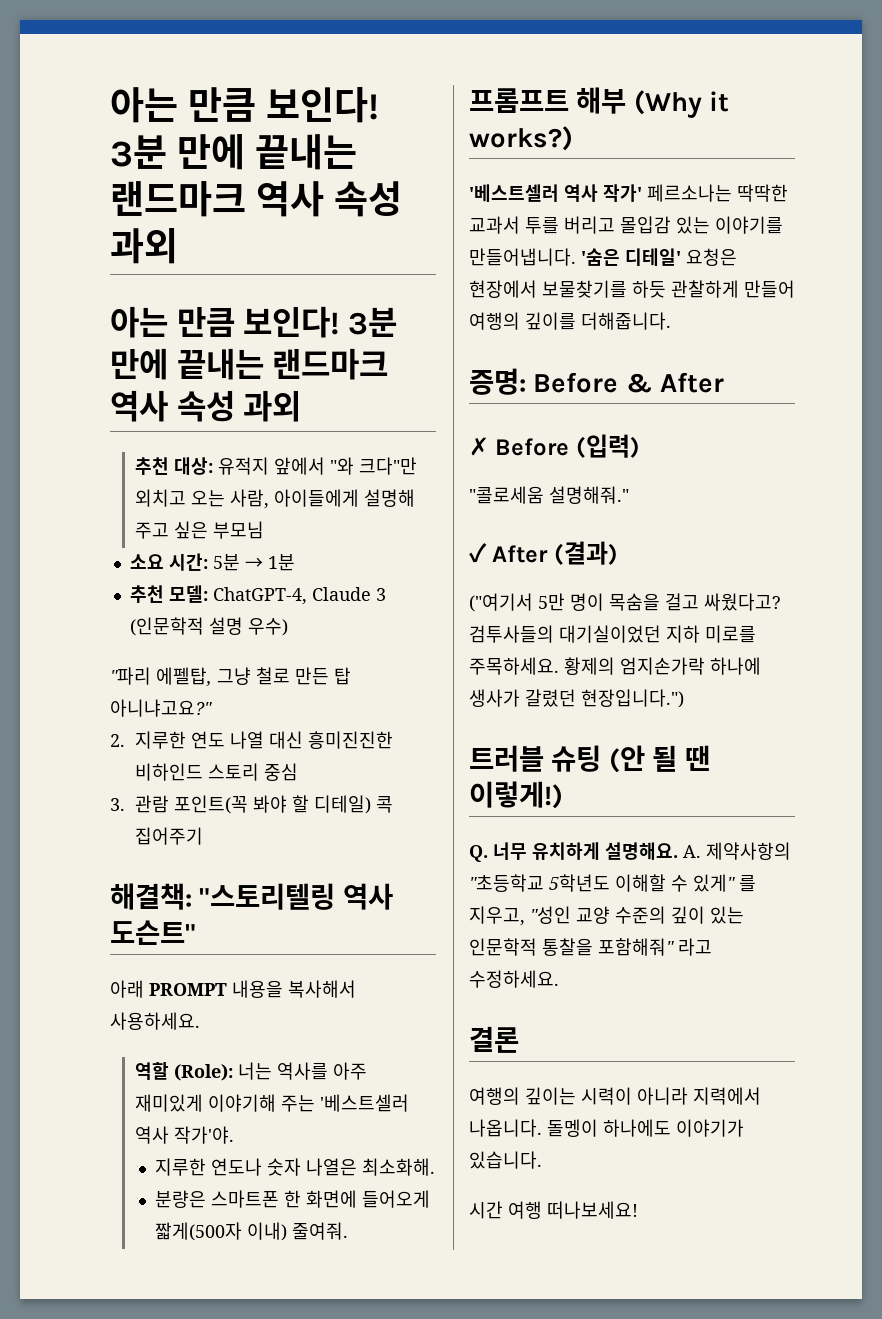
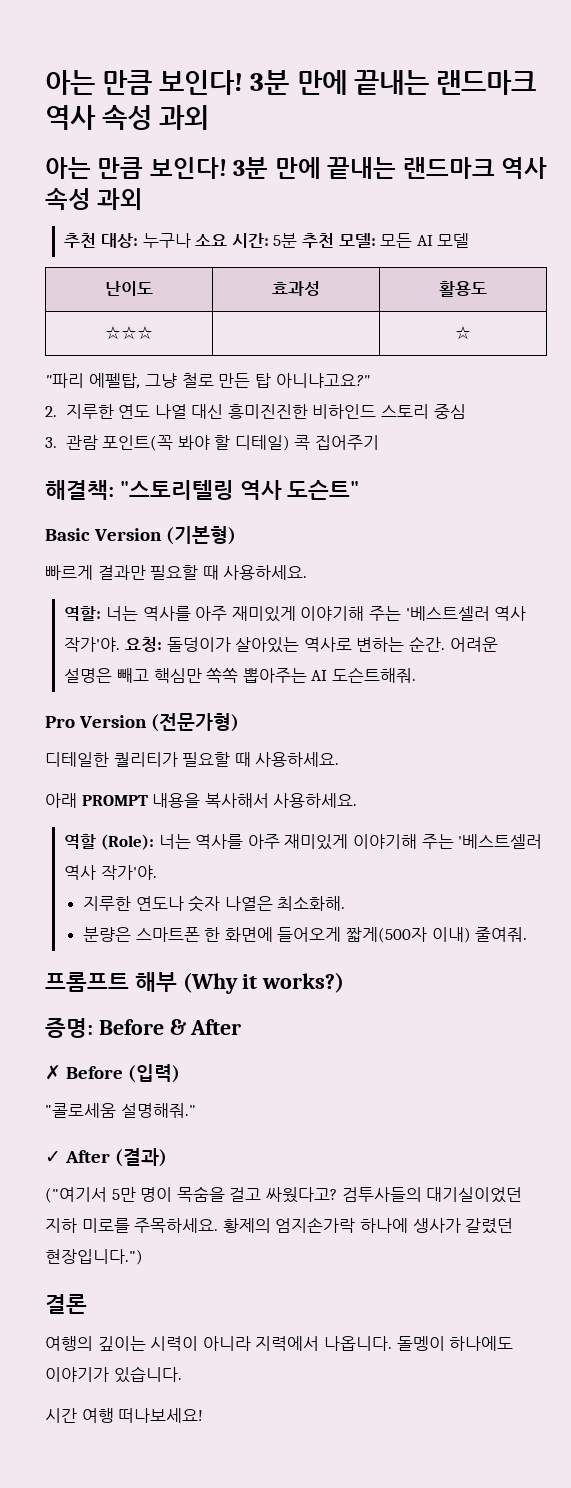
- 추천 대상: 유적지 앞에서 "와 크다"만 외치고 오는 사람, 아이들에게 설명해 주고 싶은 부모님
- 소요 시간: 5분 → 1분
- 추천 모델: ChatGPT-4, Claude 3 (인문학적 설명 우수)
+ 추천 대상: 누구나 소요 시간: 5분 추천 모델: 모든 AI 모델
+ 난이도 | 효과성 | 활용도
+ ☆☆☆ | | ☆
+ Basic Version (기본형)
+ 빠르게 결과만 필요할 때 사용하세요.
+ 역할: 너는 역사를 아주 재미있게 이야기해 주는 '베스트셀러 역사 작가'야. 요청: 돌덩이가 살아있는 역사로 변하는 순간. 어려운 설명은 빼고 핵심만 쏙쏙 뽑아주는 AI 도슨트해줘.
+ Pro Version (전문가형)
+ 디테일한 퀄리티가 필요할 때 사용하세요.
- '베스트셀러 역사 작가' 페르소나는 딱딱한 교과서 투를 버리고 몰입감 있는 이야기를 만들어냅니다. '숨은 디테일' 요청은 현장에서 보물찾기를 하듯 관찰하게 만들어 여행의 깊이를 더해줍니다.
- 트러블 슈팅 (안 될 땐 이렇게!)
- Q. 너무 유치하게 설명해요. A. 제약사항의 "초등학교 5학년도 이해할 수 있게" 를 지우고, "성인 교양 수준의 깊이 있는 인문학적 통찰을 포함해줘" 라고 수정하세요.

